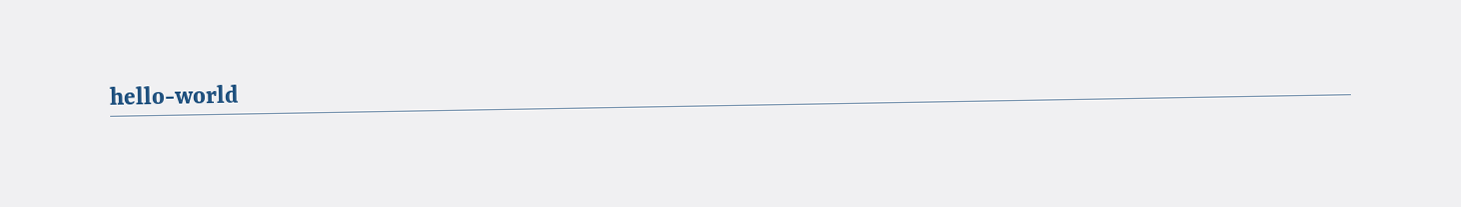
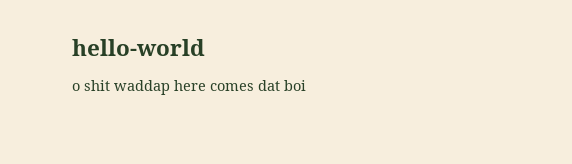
+ o shit waddap here comes dat boi

